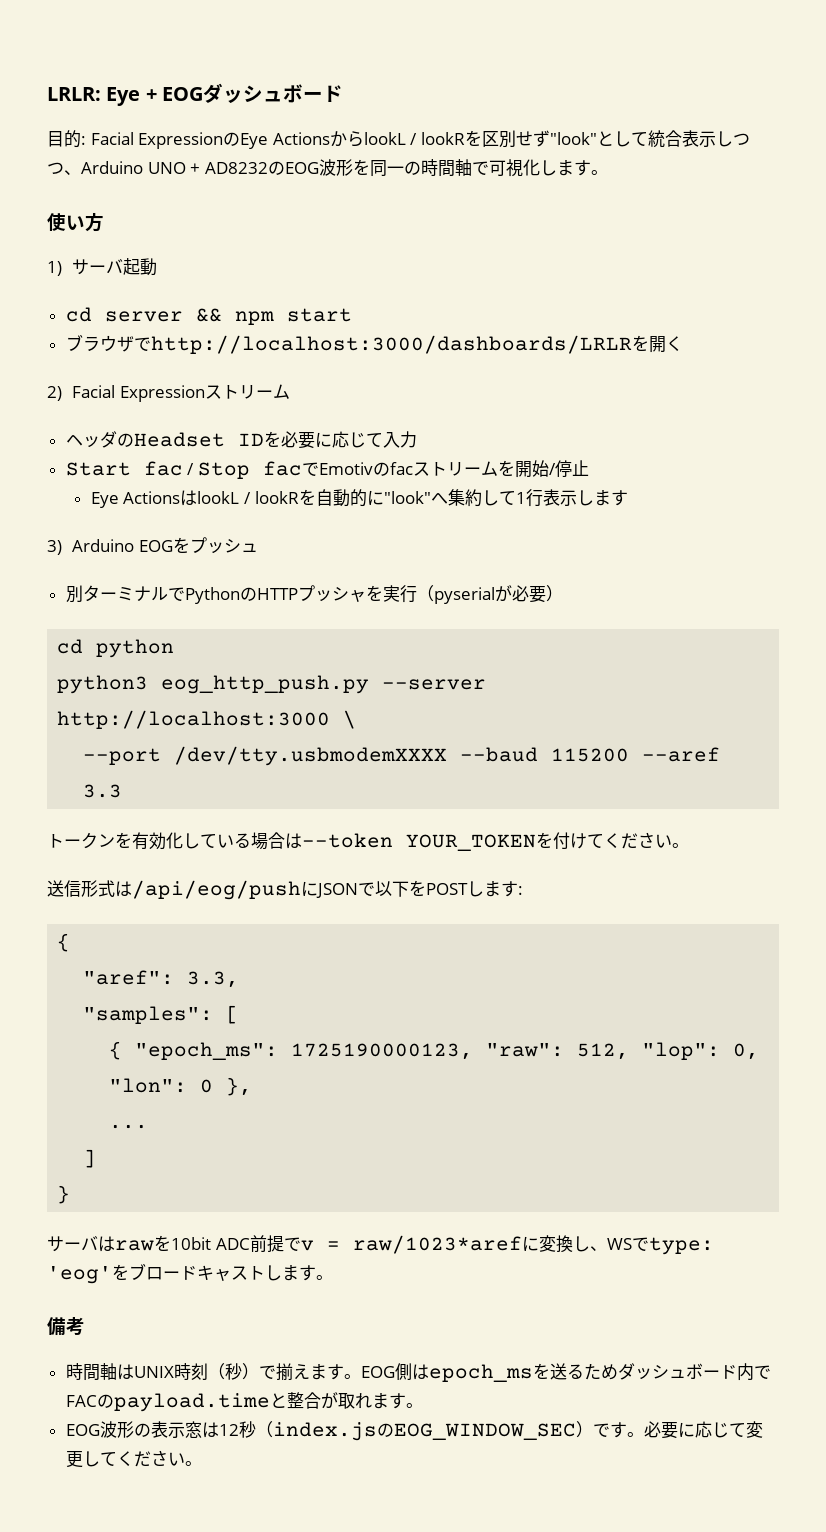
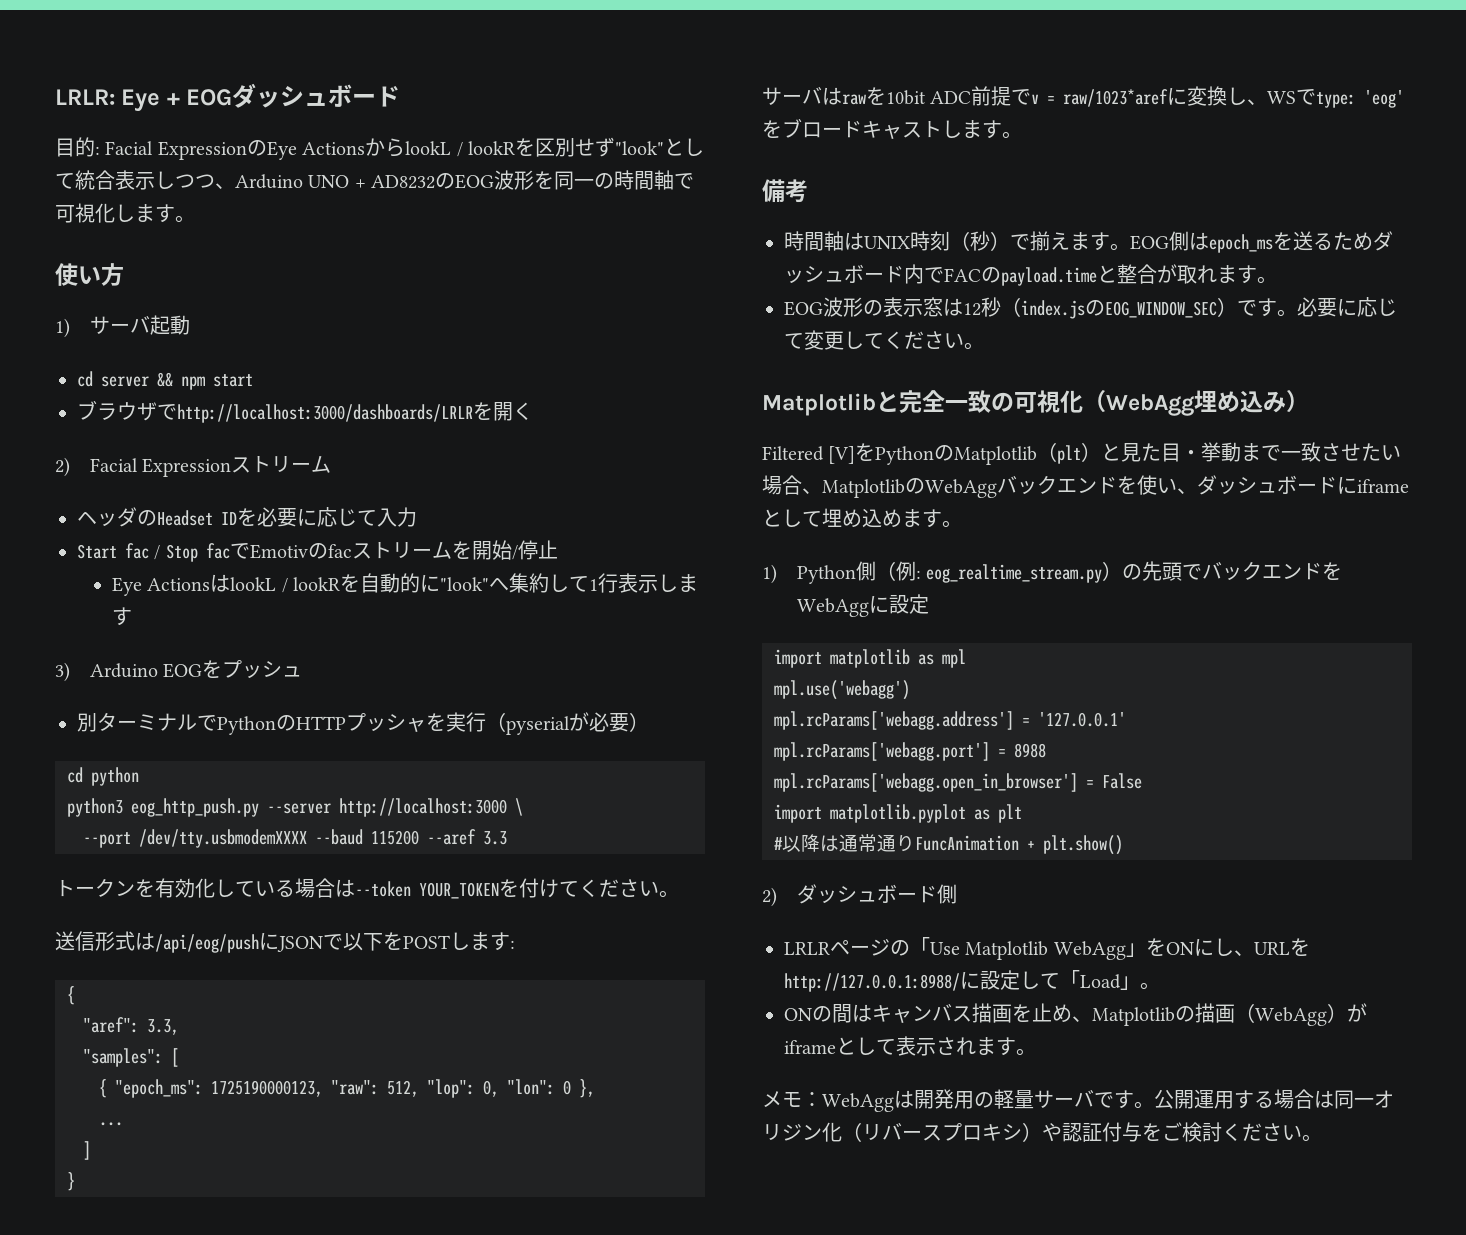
+ Matplotlibと完全一致の可視化（WebAgg埋め込み）
+ Filtered [V]をPythonのMatplotlib（plt）と見た目・挙動まで一致させたい場合、MatplotlibのWebAggバックエンドを使い、ダッシュボードにiframeとして埋め込めます。
+ 1) Python側（例: eog_realtime_stream.py）の先頭でバックエンドをWebAggに設定
+ import matplotlib as mpl
+ mpl.use('webagg')
+ mpl.rcParams['webagg.address'] = '127.0.0.1'
+ mpl.rcParams['webagg.port'] = 8988
+ mpl.rcParams['webagg.open_in_browser'] = False
+ import matplotlib.pyplot as plt
+ #以降は通常通りFuncAnimation + plt.show()
+ 2)ダッシュボード側
+ LRLRページの「Use Matplotlib WebAgg」をONにし、URLをhttp://127.0.0.1:8988/に設定して「Load」。
+ ONの間はキャンバス描画を止め、Matplotlibの描画（WebAgg）がiframeとして表示されます。
+ メモ：WebAggは開発用の軽量サーバです。公開運用する場合は同一オリジン化（リバースプロキシ）や認証付与をご検討ください。

